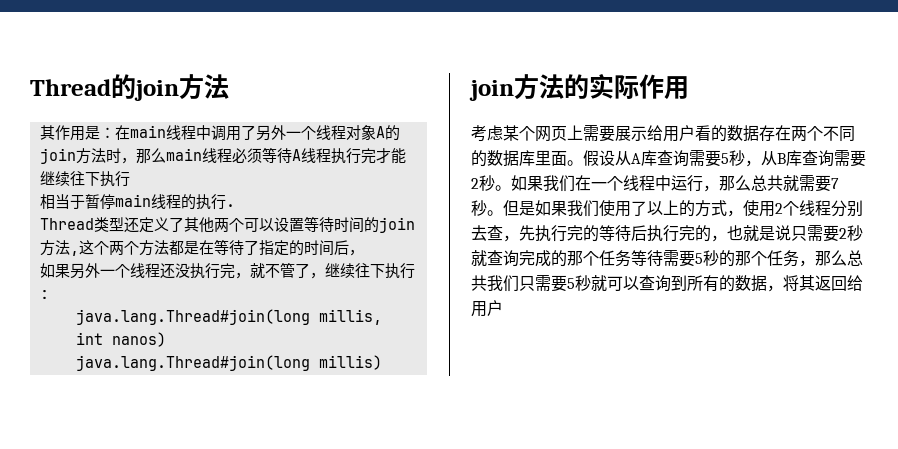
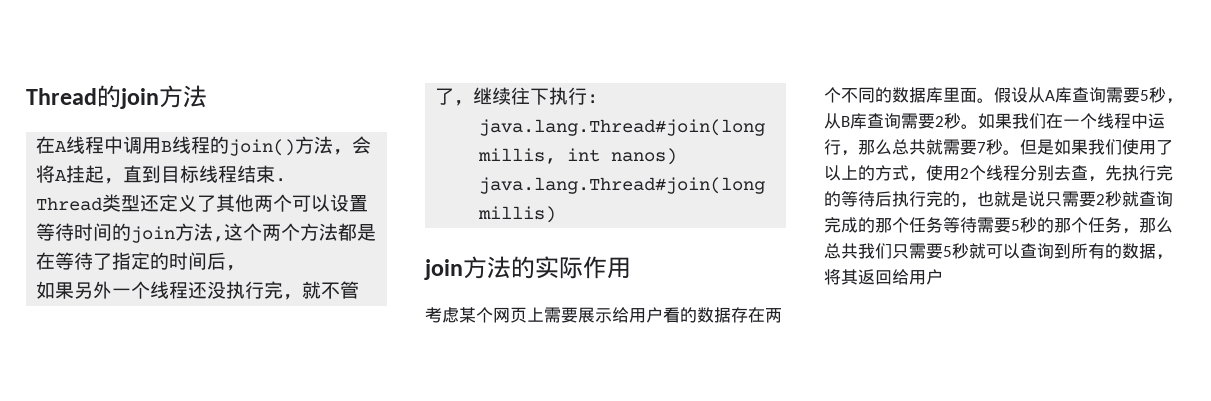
- 其作用是：在main线程中调用了另外一个线程对象A的join方法时，那么main线程必须等待A线程执行完才能继续往下执行
- 相当于暂停main线程的执行.
+ 在A线程中调用B线程的join()方法，会将A挂起，直到目标线程结束.

